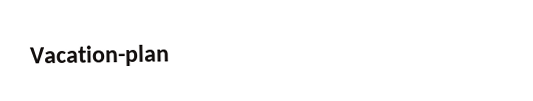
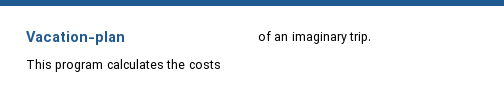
+ This program calculates the costs of an imaginary trip.

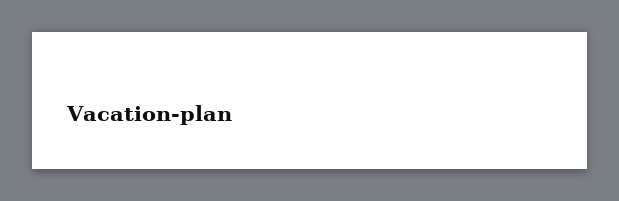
- This program calculates the costs of an imaginary trip.

